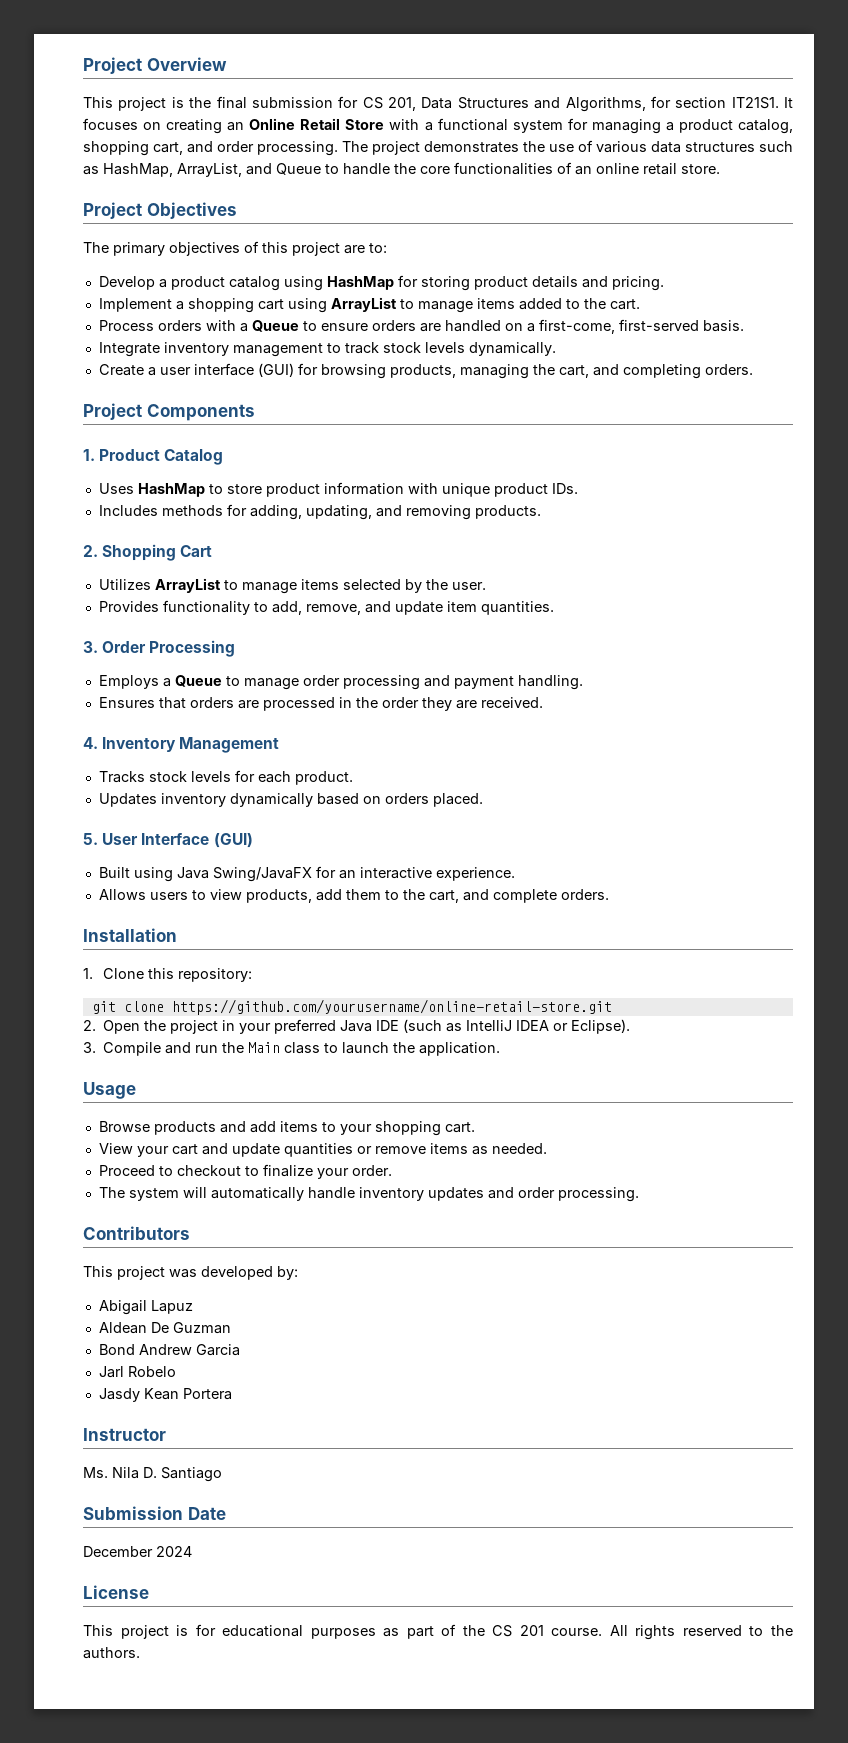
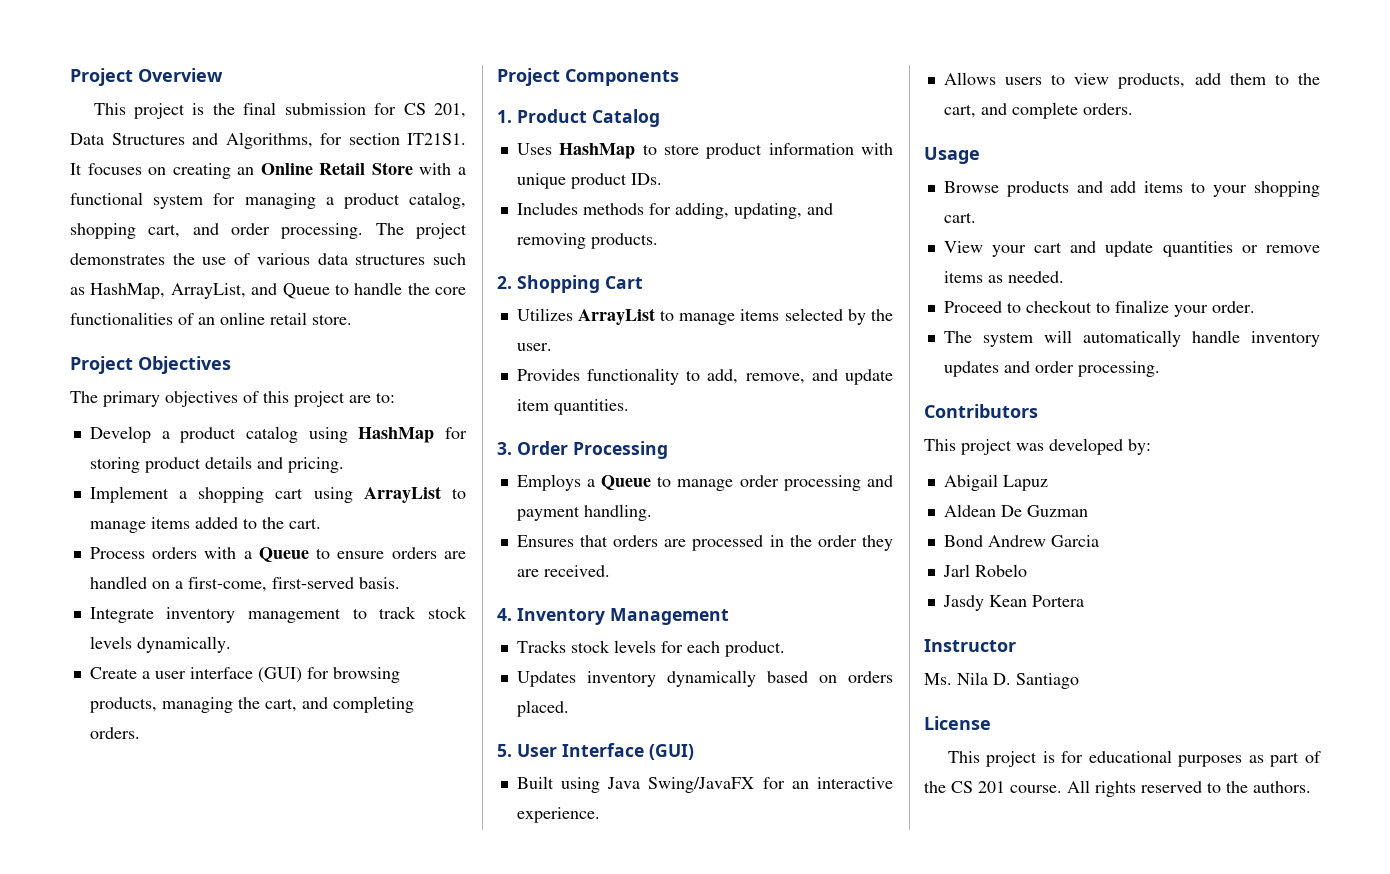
- Installation
- 1. Clone this repository:
- git clone https://github.com/yourusername/online-retail-store.git
- 2. Open the project in your preferred Java IDE (such as IntelliJ IDEA or Eclipse).
- 3. Compile and run the Main class to launch the application.
- Submission Date
- December 2024

